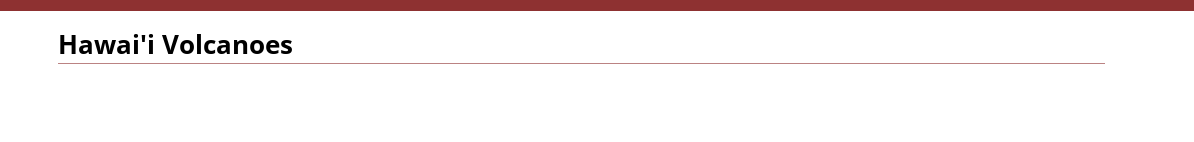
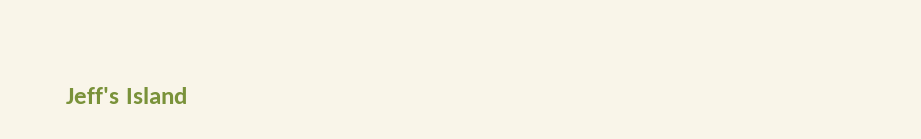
- Hawai'i Volcanoes
+ Jeff's Island

